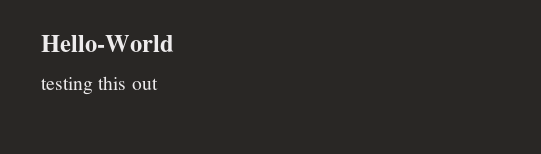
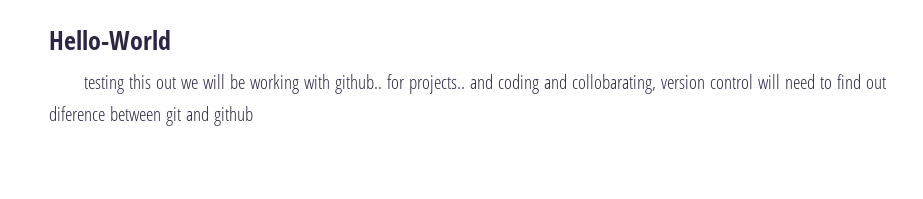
- testing this out
+ testing this out we will be working with github.. for projects.. and coding and collobarating, version control will need to find out diference between git and github

